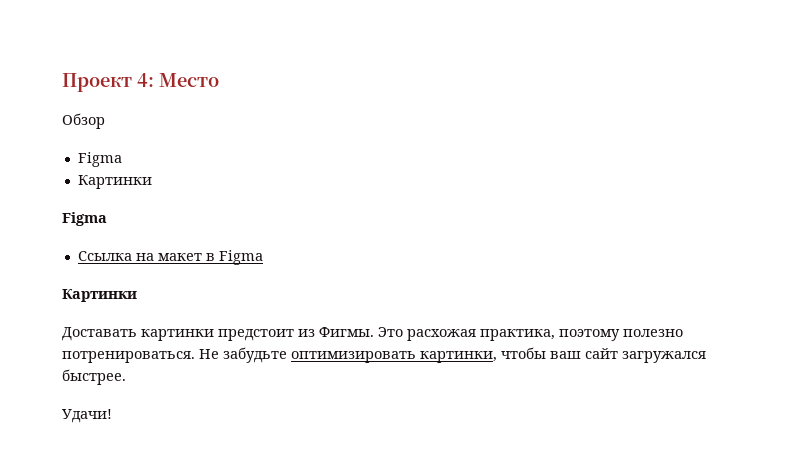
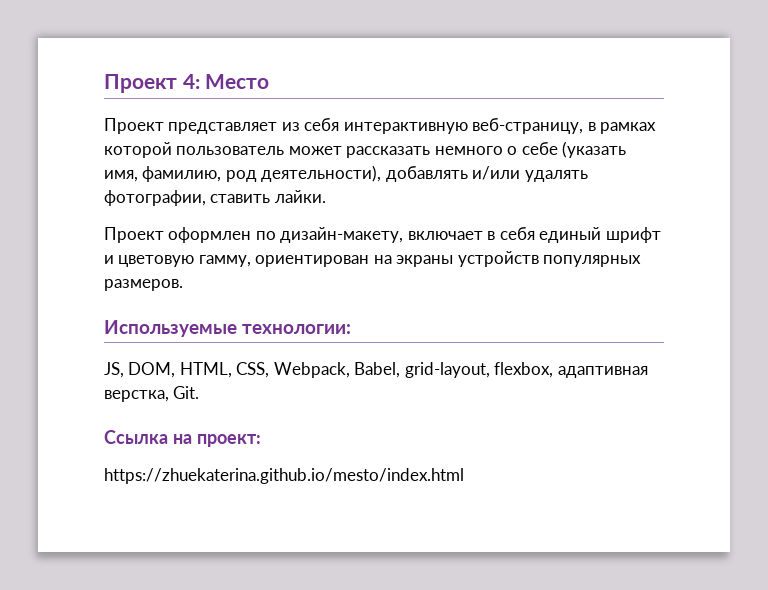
- Обзор
- Figma
- Картинки
- Figma
- Ссылка на макет в Figma
- Картинки
- Доставать картинки предстоит из Фигмы. Это расхожая практика, поэтому полезно потренироваться. Не забудьте оптимизировать картинки, чтобы ваш сайт загружался быстрее.
- Удачи!
+ Проект представляет из себя интерактивную веб-страницу, в рамках которой пользователь может рассказать немного о себе (указать имя, фамилию, род деятельности), добавлять и/или удалять фотографии, ставить лайки.
+ Проект оформлен по дизайн-макету, включает в себя единый шрифт и цветовую гамму, ориентирован на экраны устройств популярных размеров.
+ Используемые технологии:
+ JS, DOM, HTML, CSS, Webpack, Babel, grid-layout, flexbox, адаптивная верстка, Git.
+ Ссылка на проект:
+ https://zhuekaterina.github.io/mesto/index.html

